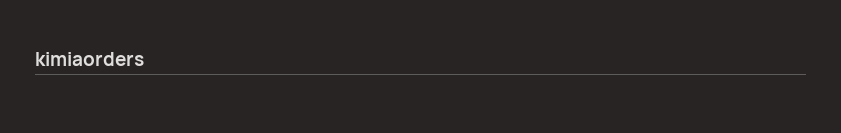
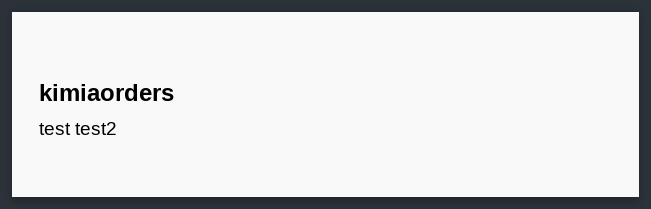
+ test test2

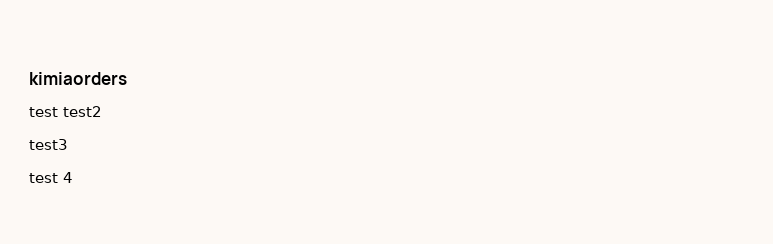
+ test3
+ test 4

